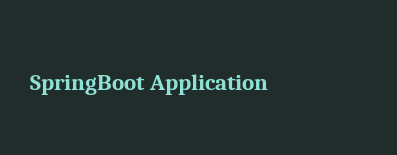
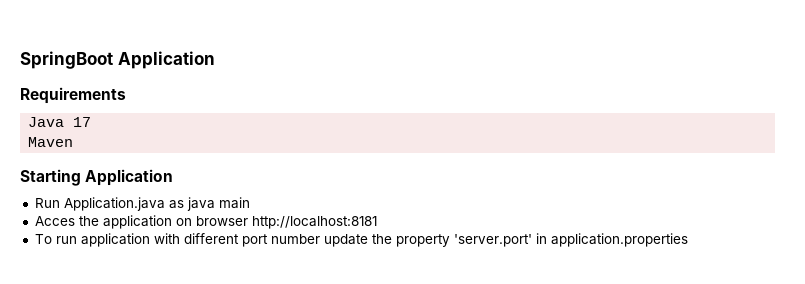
+ Requirements
+ Java 17
+ Maven
+ Starting Application
+ Run Application.java as java main
+ Acces the application on browser http://localhost:8181
+ To run application with different port number update the property 'server.port' in application.properties

